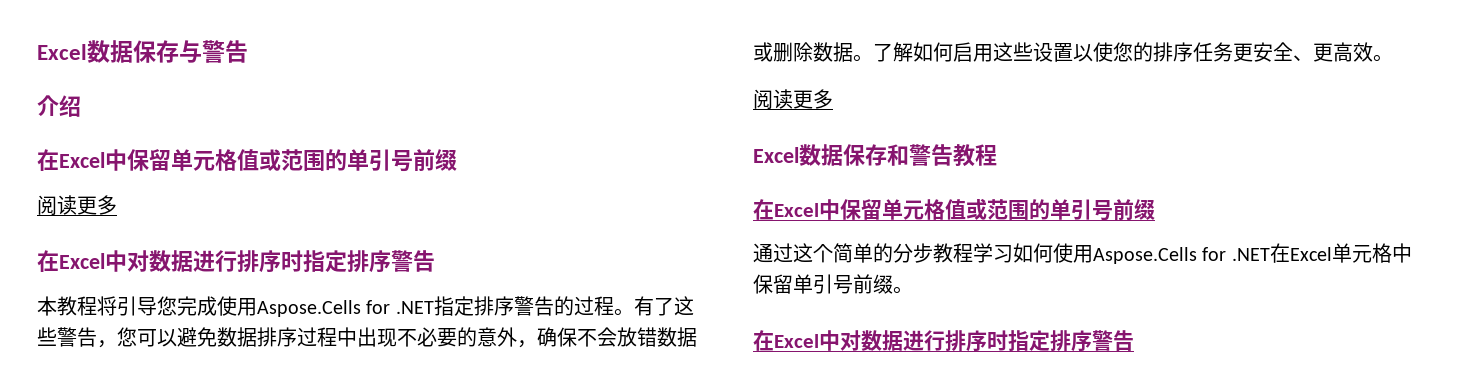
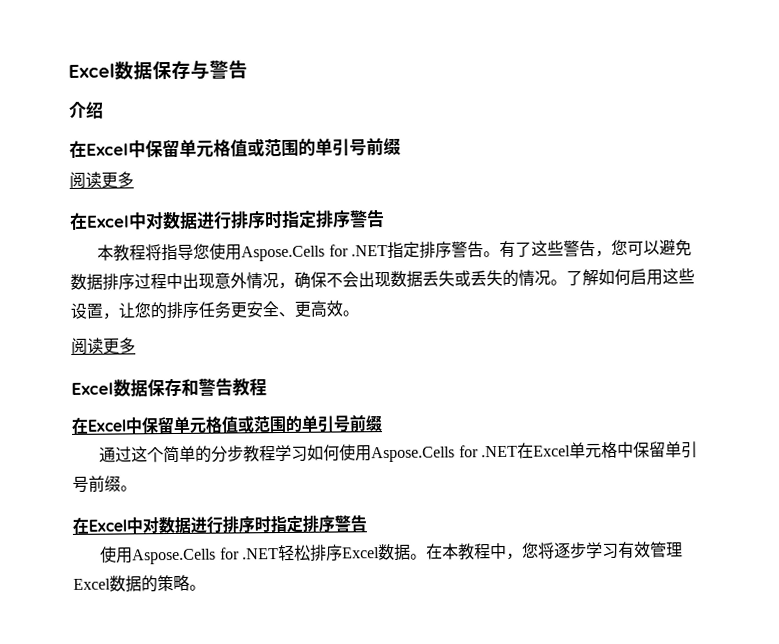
- 本教程将引导您完成使用Aspose.Cells for .NET指定排序警告的过程。
+ 本教程将指导您使用Aspose.Cells for .NET指定排序警告。
- 有了这些警告，您可以避免数据排序过程中出现不必要的意外，确保不会放错数据或删除数据。
+ 有了这些警告，您可以避免数据排序过程中出现意外情况，确保不会出现数据丢失或丢失的情况。
- 了解如何启用这些设置以使您的排序任务更安全、更高效。
+ 了解如何启用这些设置，让您的排序任务更安全、更高效。
+ 使用Aspose.Cells for .NET轻松排序Excel数据。在本教程中，您将逐步学习有效管理Excel数据的策略。

